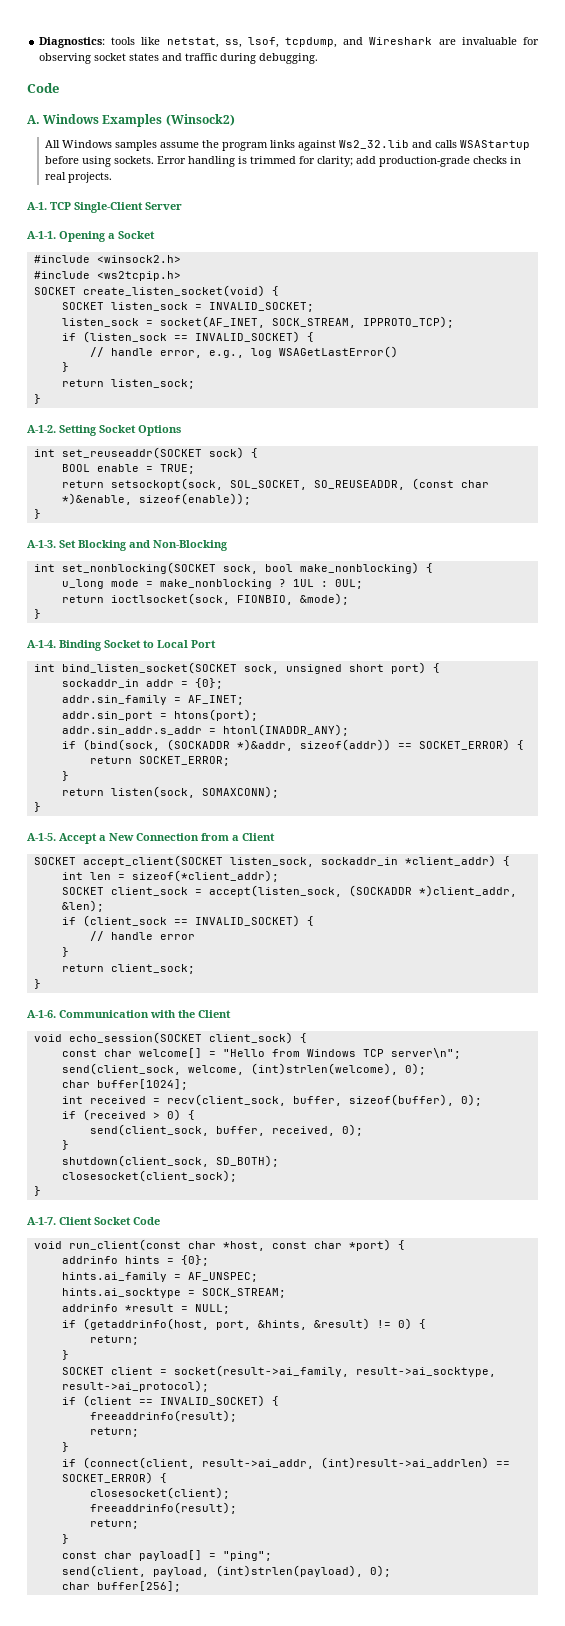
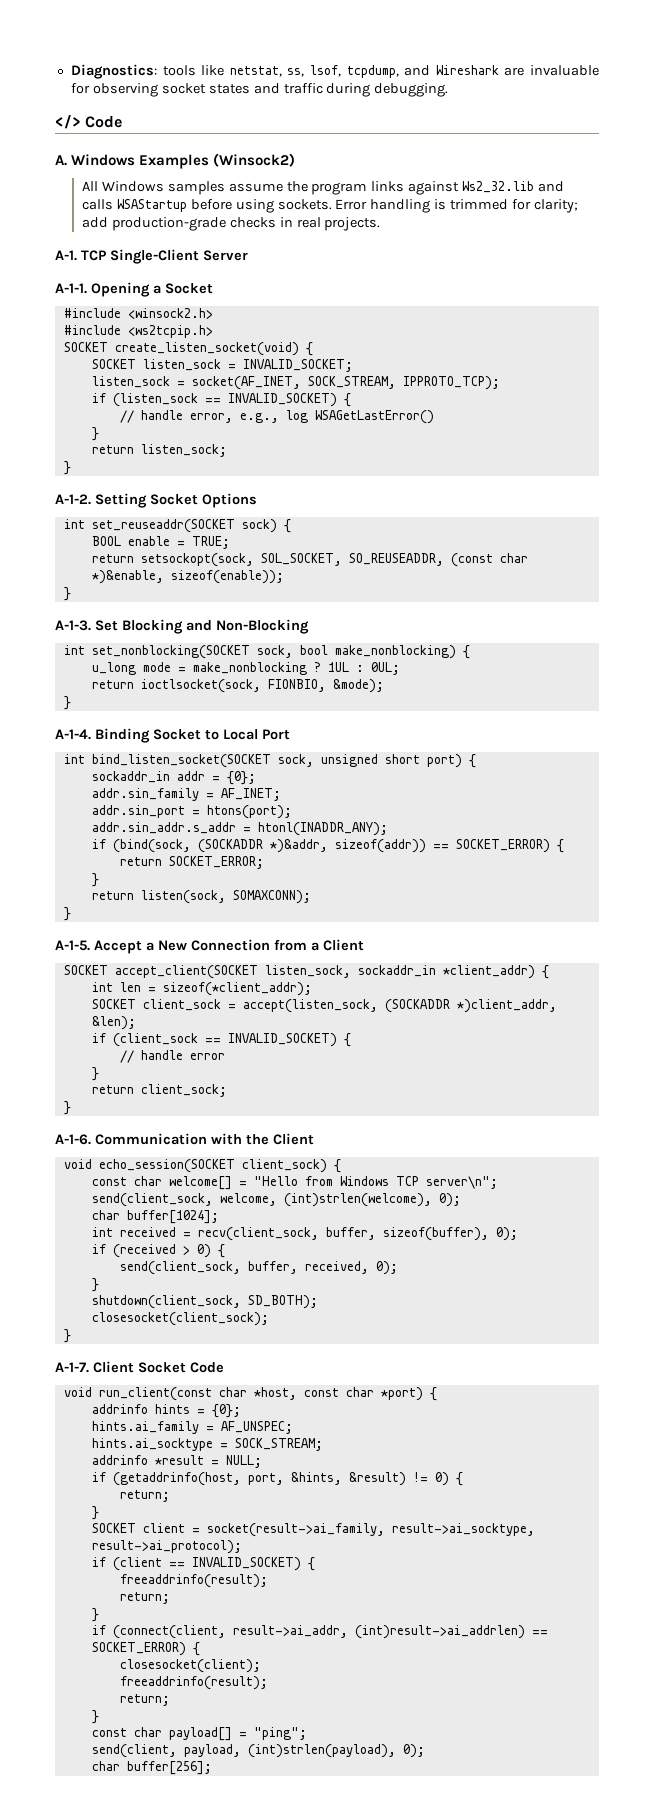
  Diagnostics: tools like netstat, ss, lsof, tcpdump, and Wireshark are invaluable for observing socket states and traffic during debugging.
- Code
+ </> Code

